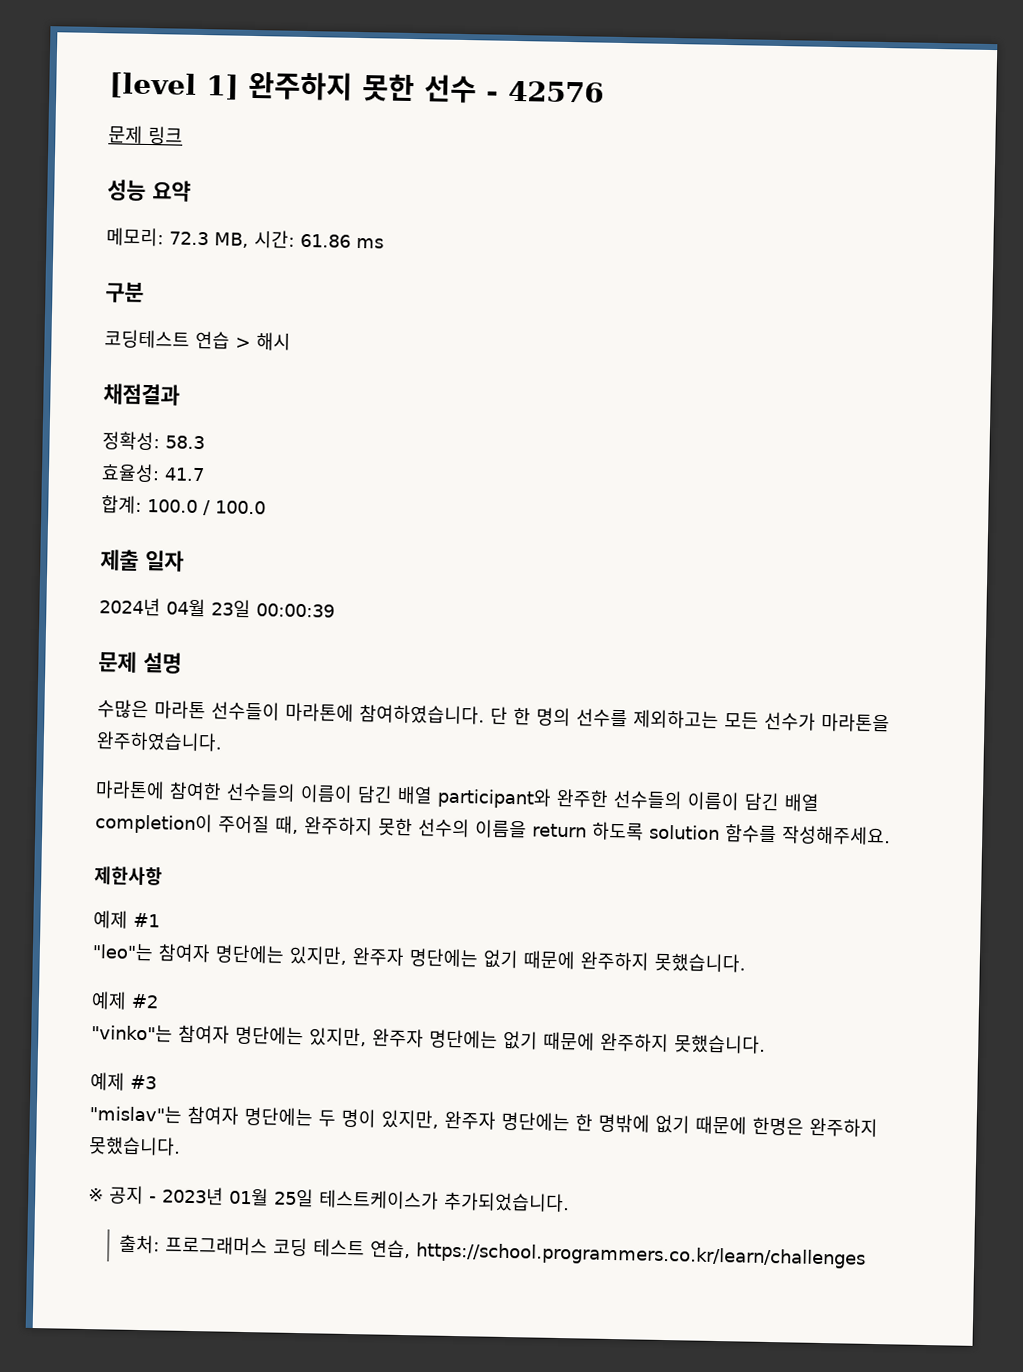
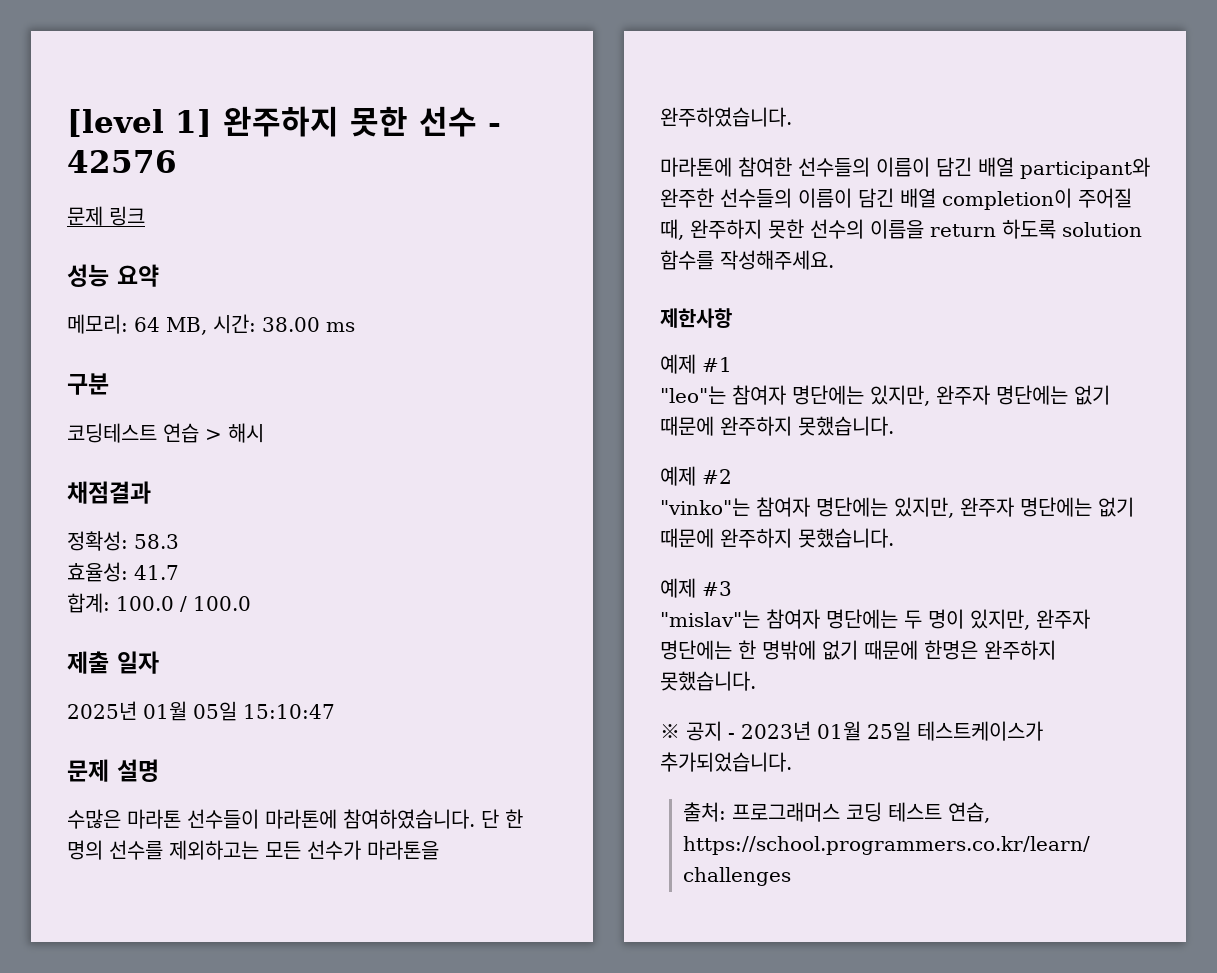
- 메모리: 72.3 MB, 시간: 61.86 ms
+ 메모리: 64 MB, 시간: 38.00 ms
- 2024년 04월 23일 00:00:39
+ 2025년 01월 05일 15:10:47

